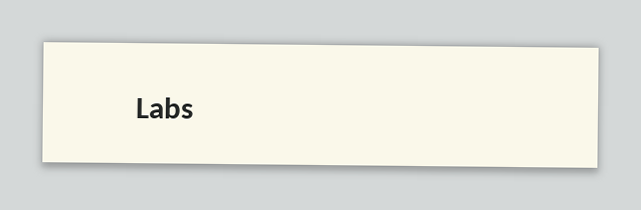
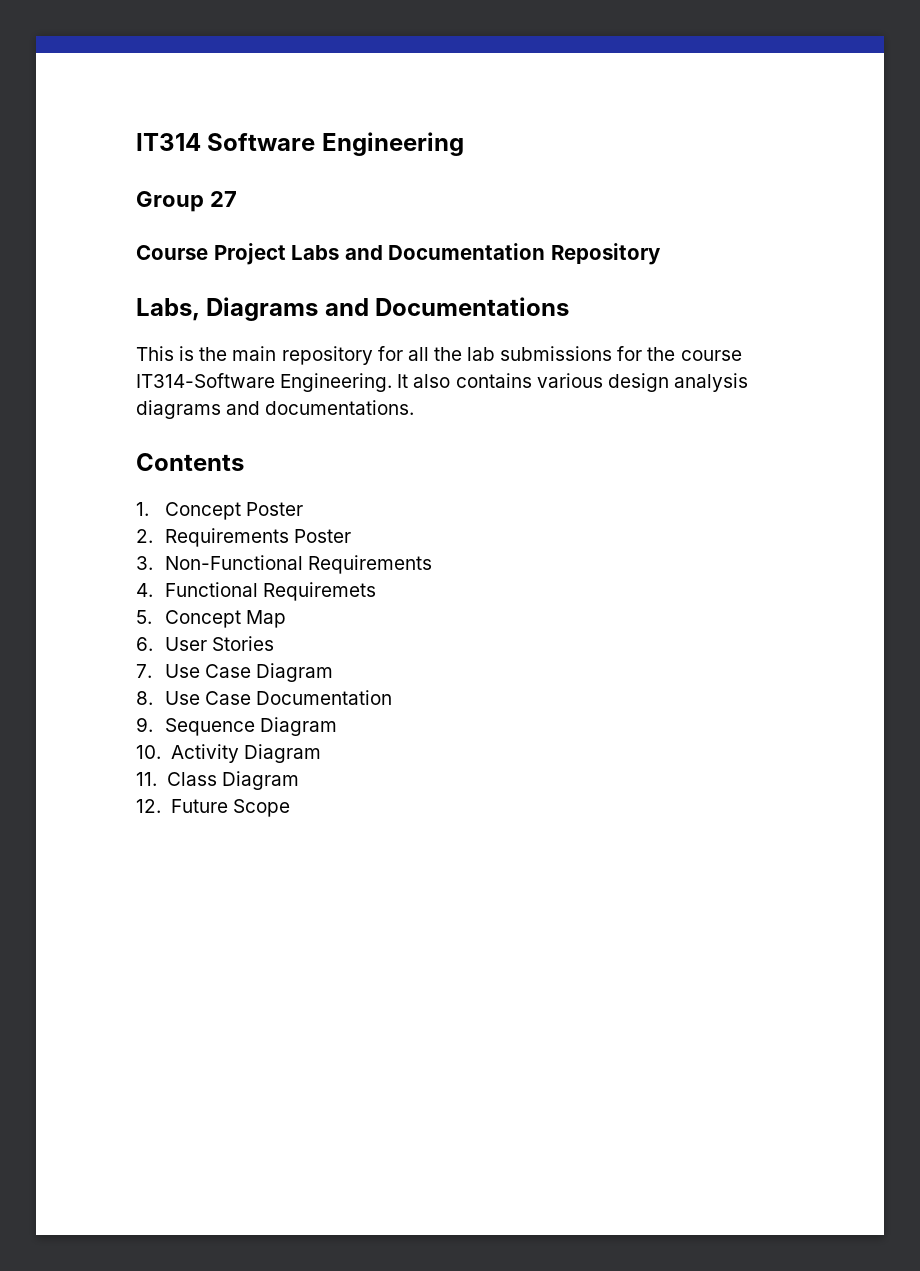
- Labs
+ IT314 Software Engineering
+ Group 27
+ Course Project Labs and Documentation Repository
+ Labs, Diagrams and Documentations
+ This is the main repository for all the lab submissions for the course IT314-Software Engineering. It also contains various design analysis diagrams and documentations.
+ Contents
+ 1. Concept Poster
+ 2. Requirements Poster
+ 3. Non-Functional Requirements
+ 4. Functional Requiremets
+ 5. Concept Map
+ 6. User Stories
+ 7. Use Case Diagram
+ 8. Use Case Documentation
+ 9. Sequence Diagram
+ 10. Activity Diagram
+ 11. Class Diagram
+ 12. Future Scope

